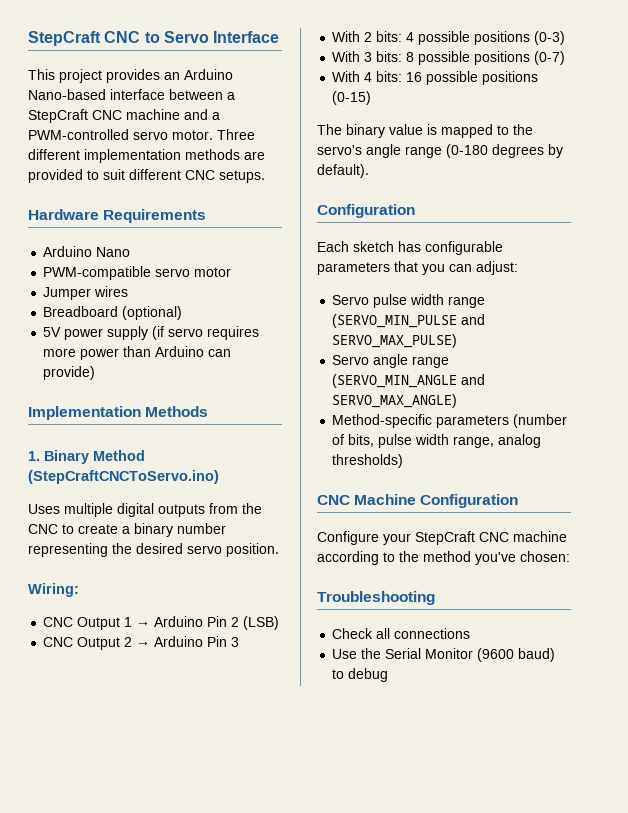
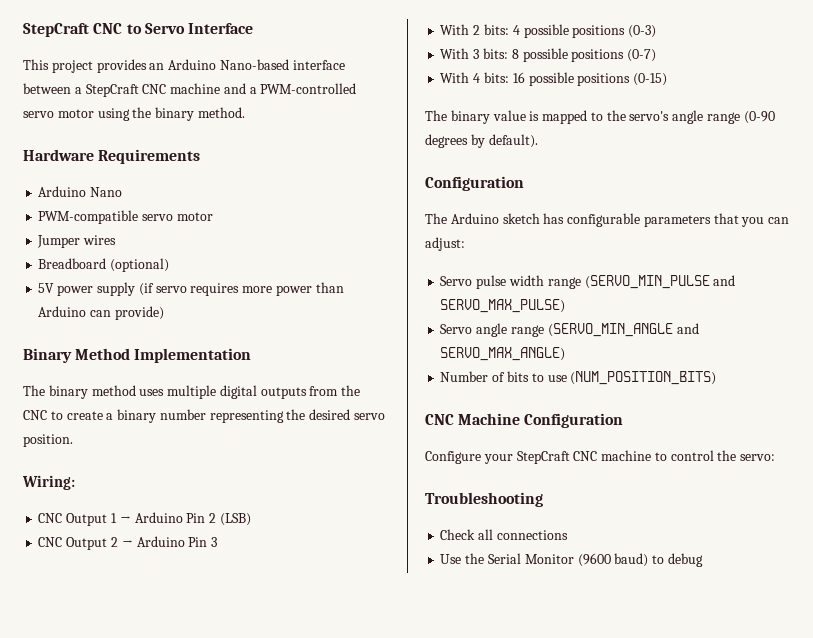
- This project provides an Arduino Nano-based interface between a StepCraft CNC machine and a PWM-controlled servo motor. Three different implementation methods are provided to suit different CNC setups.
+ This project provides an Arduino Nano-based interface between a StepCraft CNC machine and a PWM-controlled servo motor using the binary method.
- Implementation Methods
- 1. Binary Method (StepCraftCNCToServo.ino)
- Uses multiple digital outputs from the CNC to create a binary number representing the desired servo position.
+ Binary Method Implementation
+ The binary method uses multiple digital outputs from the CNC to create a binary number representing the desired servo position.
- The binary value is mapped to the servo's angle range (0-180 degrees by default).
+ The binary value is mapped to the servo's angle range (0-90 degrees by default).
- Each sketch has configurable parameters that you can adjust:
+ The Arduino sketch has configurable parameters that you can adjust:
- Method-specific parameters (number of bits, pulse width range, analog thresholds)
+ Number of bits to use (NUM_POSITION_BITS)
- Configure your StepCraft CNC machine according to the method you've chosen:
+ Configure your StepCraft CNC machine to control the servo:

